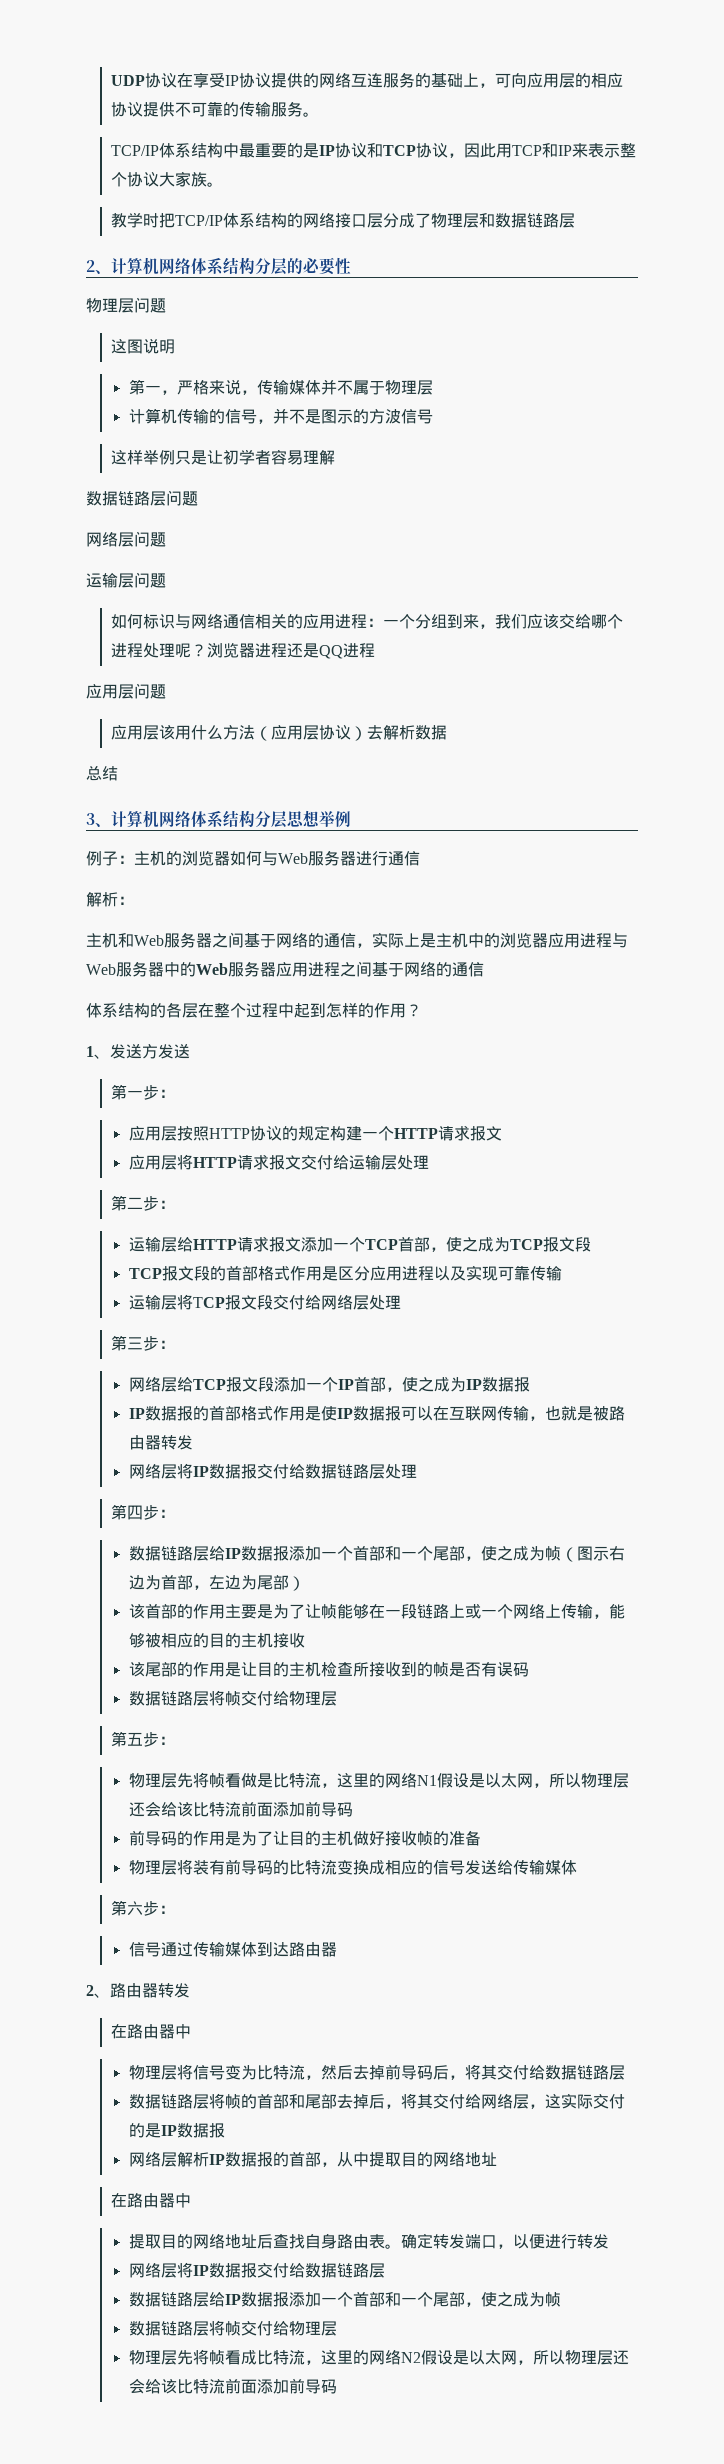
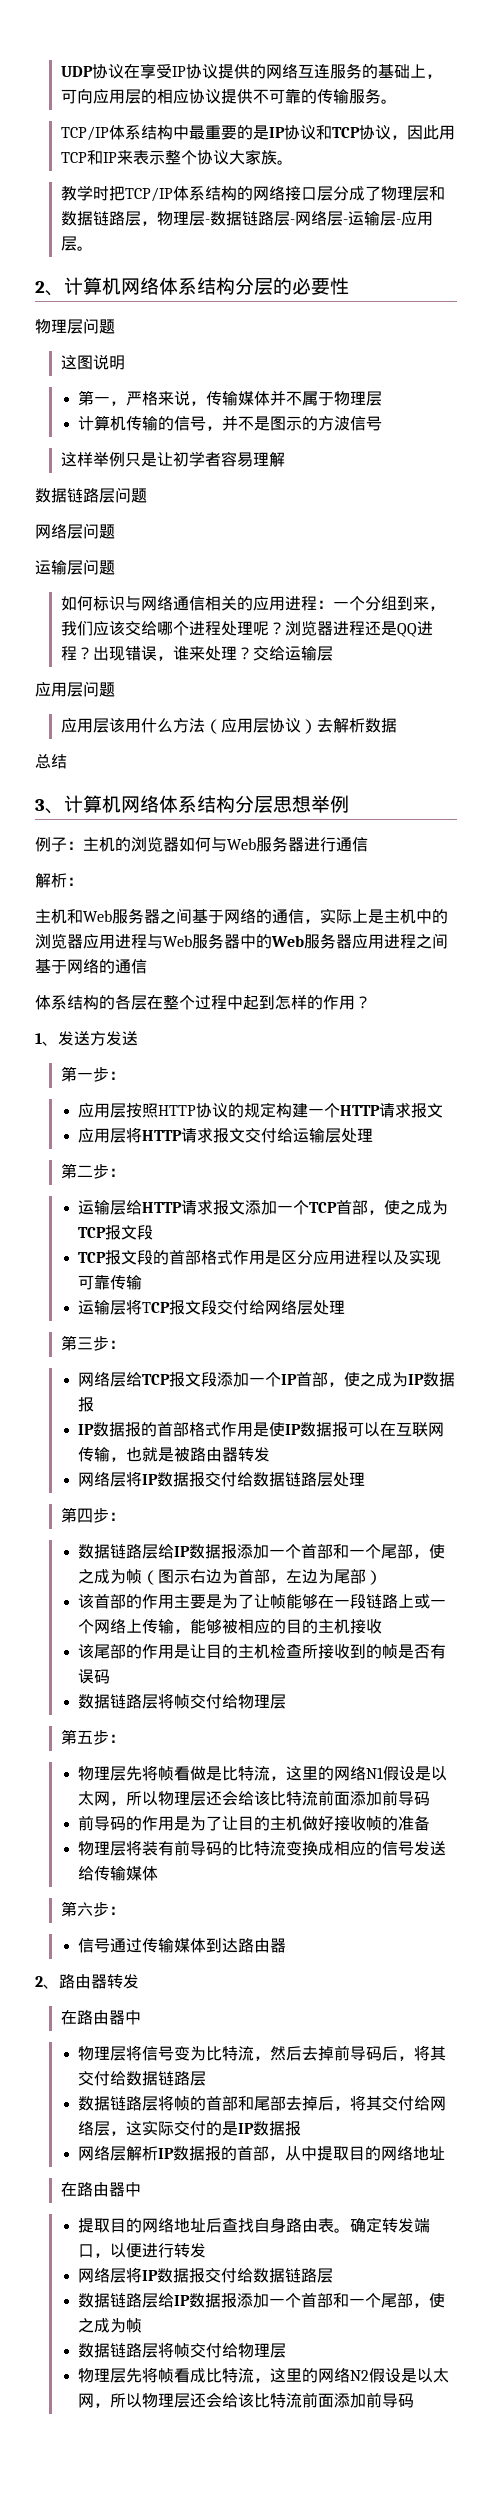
- 教学时把TCP/IP体系结构的网络接口层分成了物理层和数据链路层
+ 教学时把TCP/IP体系结构的网络接口层分成了物理层和数据链路层，物理层-数据链路层-网络层-运输层-应用层。
- 浏览器进程还是QQ进程
+ 浏览器进程还是QQ进程？出现错误，谁来处理？交给运输层

